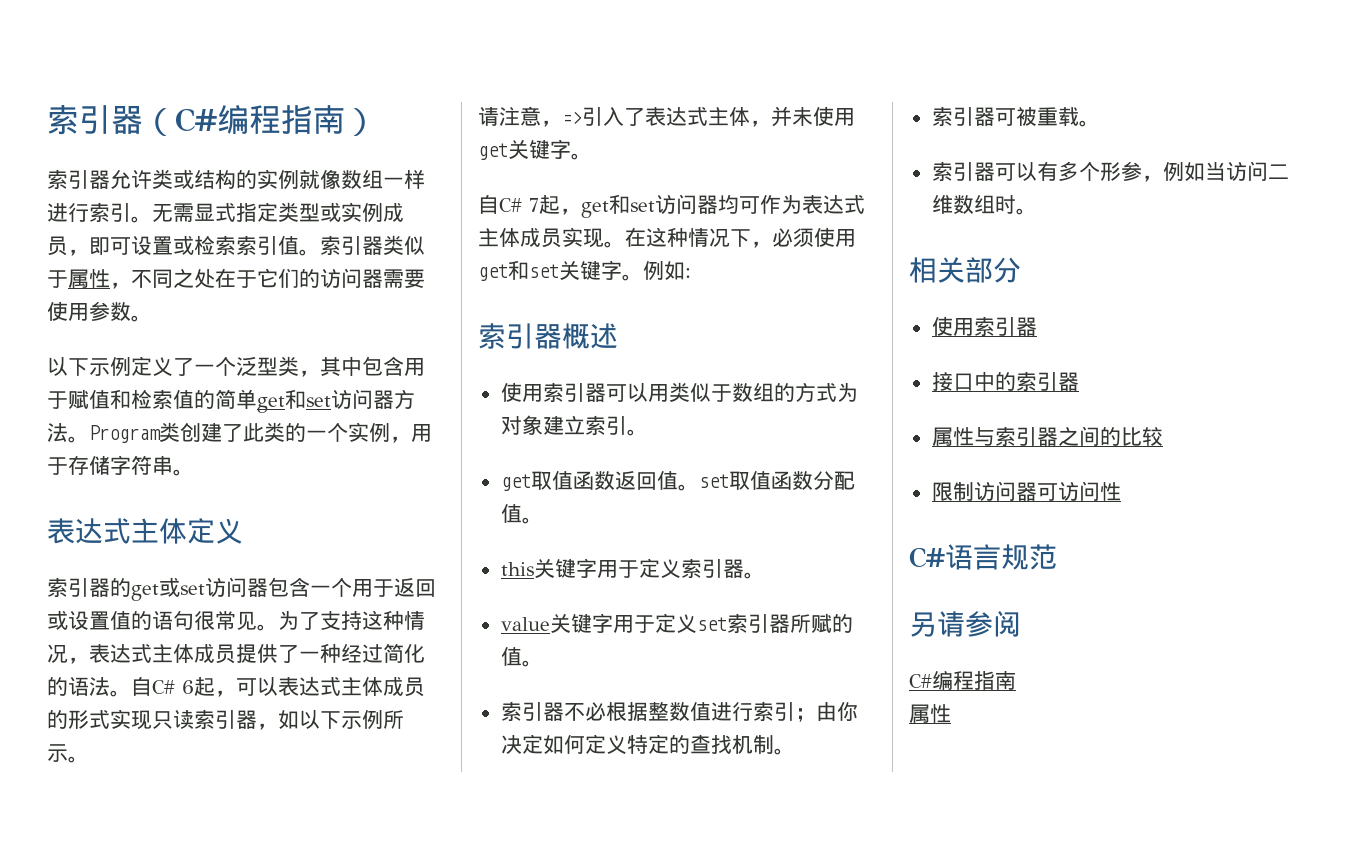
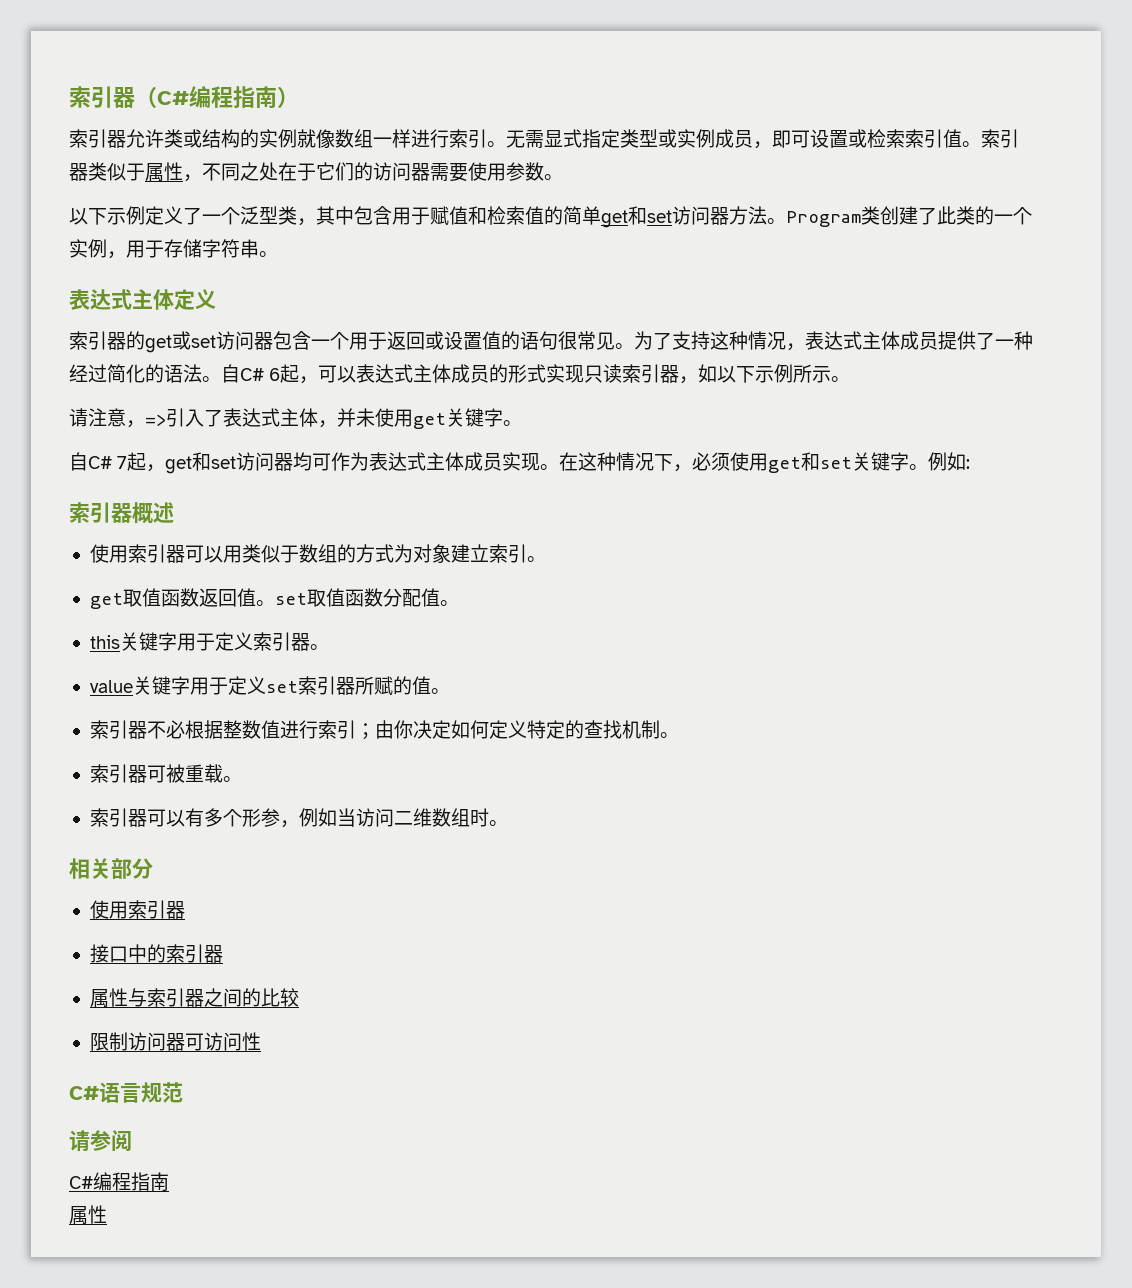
- 另请参阅
+ 请参阅

